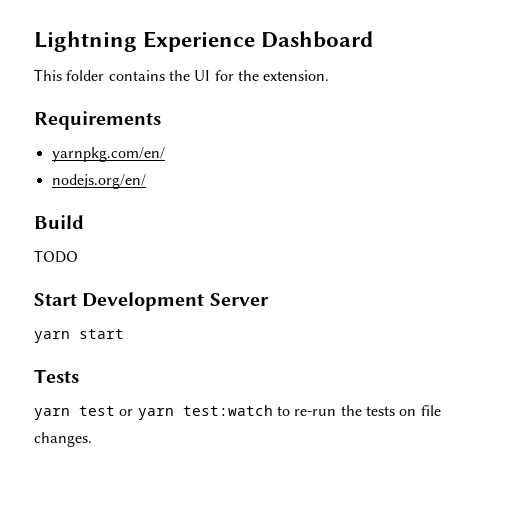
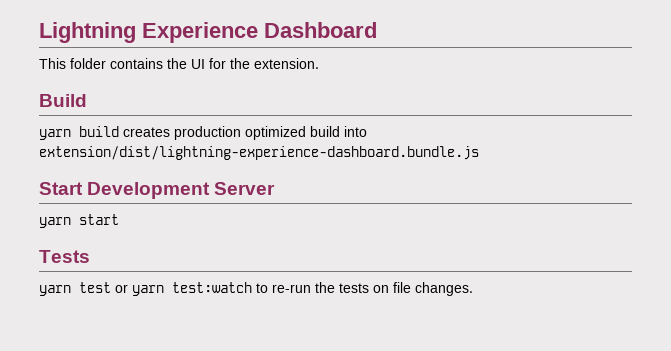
- Requirements
- yarnpkg.com/en/
- nodejs.org/en/
  Build
- TODO
+ yarn build creates production optimized build into extension/dist/lightning-experience-dashboard.bundle.js

